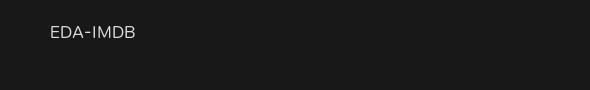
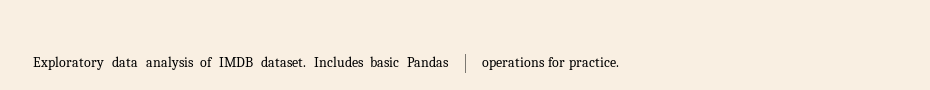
- EDA-IMDB
+ Exploratory data analysis of IMDB dataset. Includes basic Pandas operations for practice.

